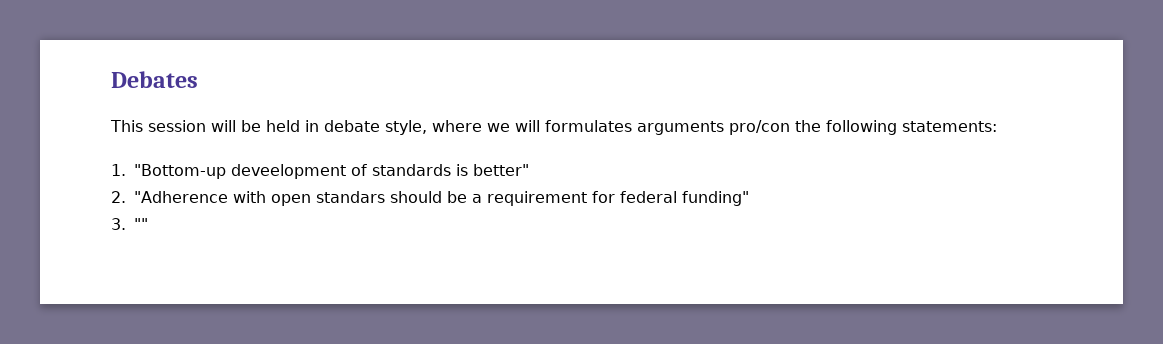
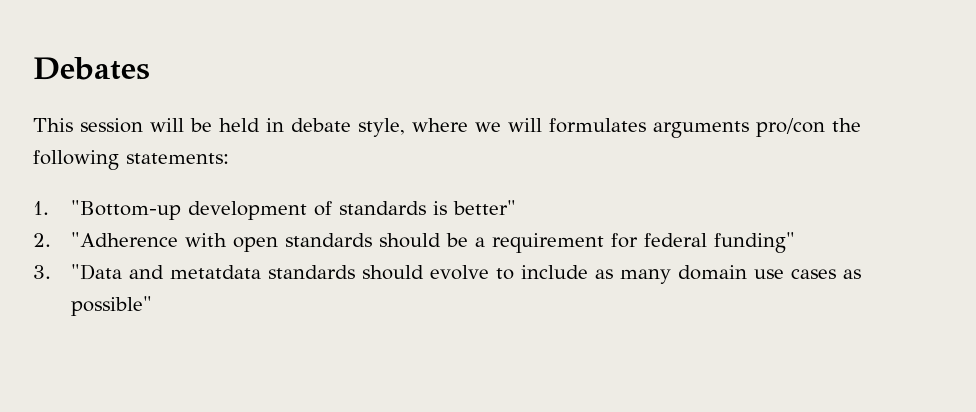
- 1. "Bottom-up deveelopment of standards is better"
+ 1. "Bottom-up development of standards is better"
- 2. "Adherence with open standars should be a requirement for federal funding"
+ 2. "Adherence with open standards should be a requirement for federal funding"
- 3. ""
+ 3. "Data and metatdata standards should evolve to include as many domain use cases as possible"

